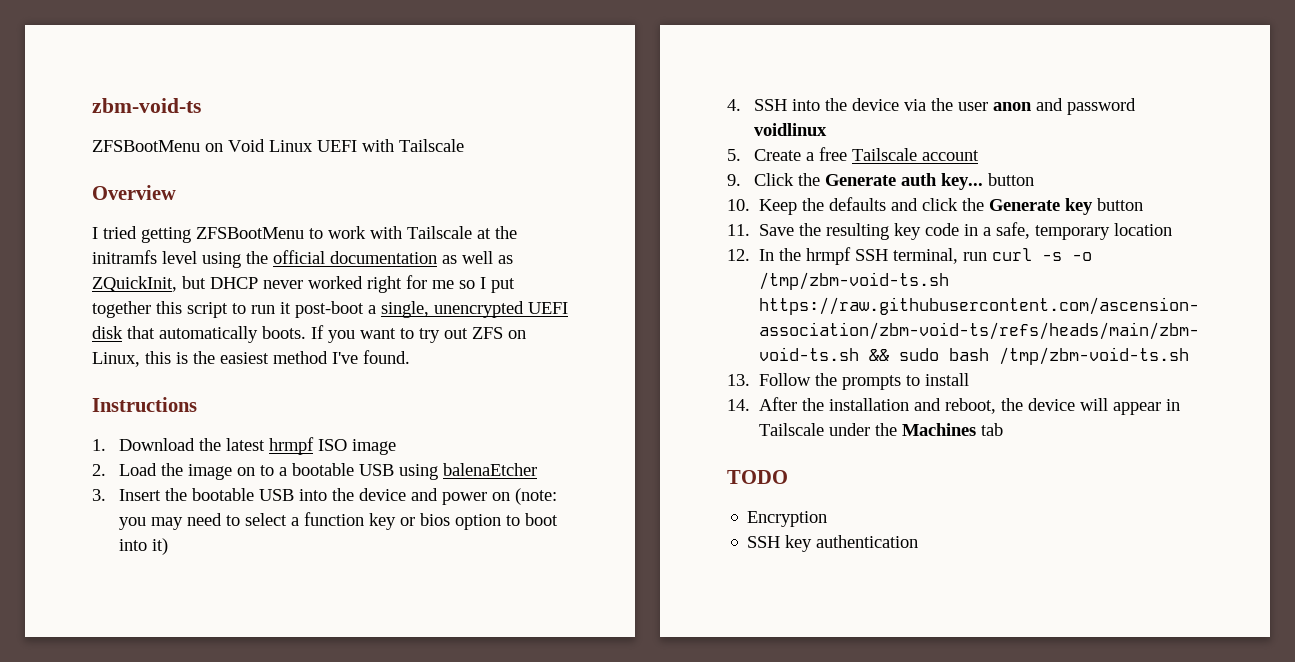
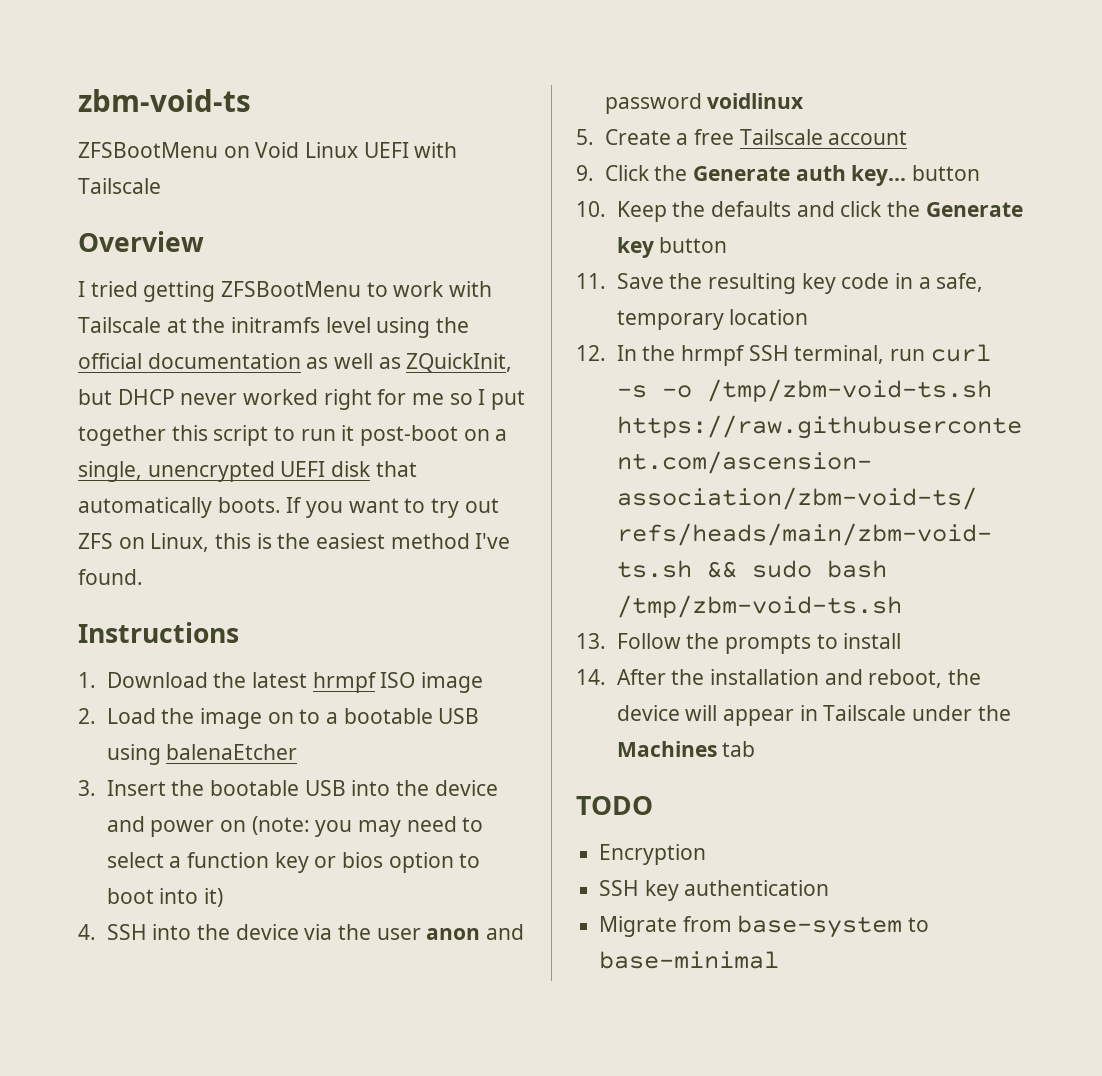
- I tried getting ZFSBootMenu to work with Tailscale at the initramfs level using the official documentation as well as ZQuickInit, but DHCP never worked right for me so I put together this script to run it post-boot a single, unencrypted UEFI disk that automatically boots.
+ I tried getting ZFSBootMenu to work with Tailscale at the initramfs level using the official documentation as well as ZQuickInit, but DHCP never worked right for me so I put together this script to run it post-boot on a single, unencrypted UEFI disk that automatically boots.
+ Migrate from base-system to base-minimal

